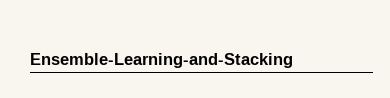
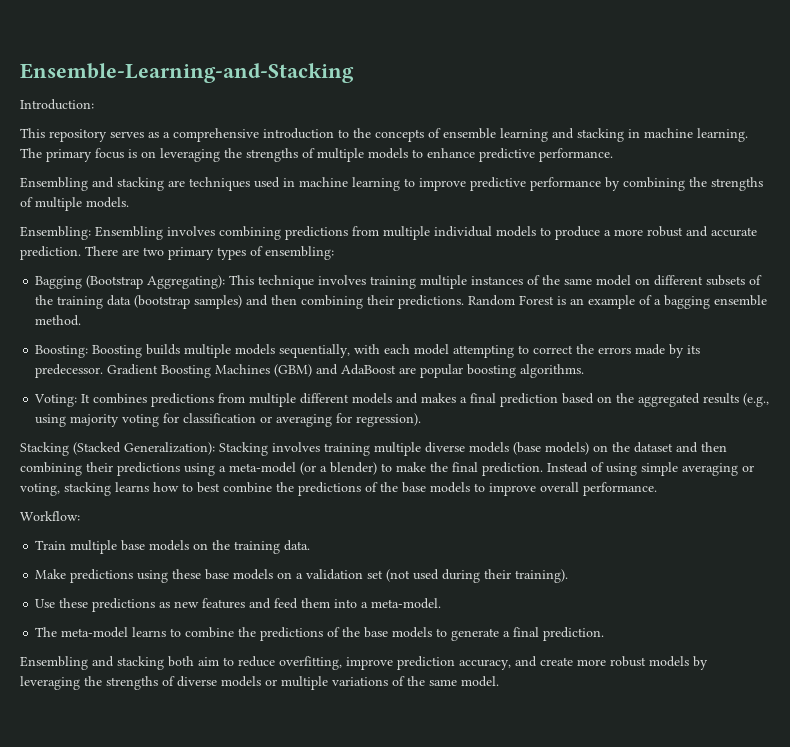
+ Introduction:
+ This repository serves as a comprehensive introduction to the concepts of ensemble learning and stacking in machine learning. The primary focus is on leveraging the strengths of multiple models to enhance predictive performance.
+ Ensembling and stacking are techniques used in machine learning to improve predictive performance by combining the strengths of multiple models.
+ Ensembling: Ensembling involves combining predictions from multiple individual models to produce a more robust and accurate prediction. There are two primary types of ensembling:
+ Bagging (Bootstrap Aggregating): This technique involves training multiple instances of the same model on different subsets of the training data (bootstrap samples) and then combining their predictions. Random Forest is an example of a bagging ensemble method.
+ Boosting: Boosting builds multiple models sequentially, with each model attempting to correct the errors made by its predecessor. Gradient Boosting Machines (GBM) and AdaBoost are popular boosting algorithms.
+ Voting: It combines predictions from multiple different models and makes a final prediction based on the aggregated results (e.g., using majority voting for classification or averaging for regression).
+ Stacking (Stacked Generalization): Stacking involves training multiple diverse models (base models) on the dataset and then combining their predictions using a meta-model (or a blender) to make the final prediction. Instead of using simple averaging or voting, stacking learns how to best combine the predictions of the base models to improve overall performance.
+ Workflow:
+ Train multiple base models on the training data.
+ Make predictions using these base models on a validation set (not used during their training).
+ Use these predictions as new features and feed them into a meta-model.
+ The meta-model learns to combine the predictions of the base models to generate a final prediction.
+ Ensembling and stacking both aim to reduce overfitting, improve prediction accuracy, and create more robust models by leveraging the strengths of diverse models or multiple variations of the same model.

